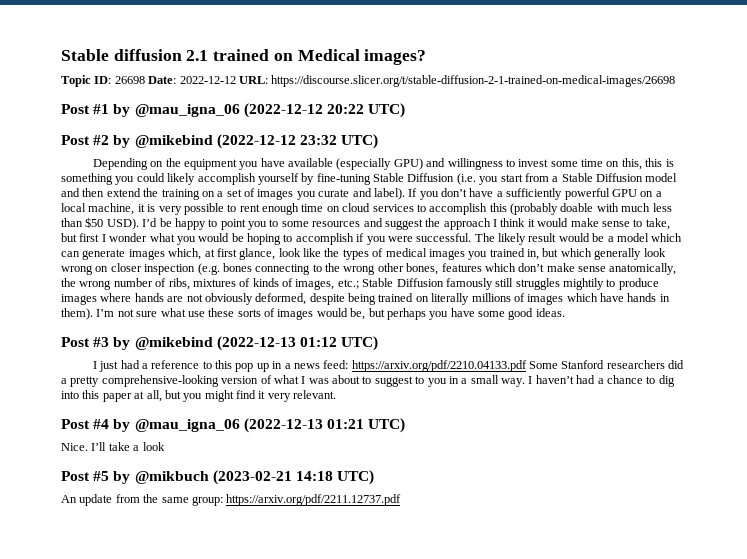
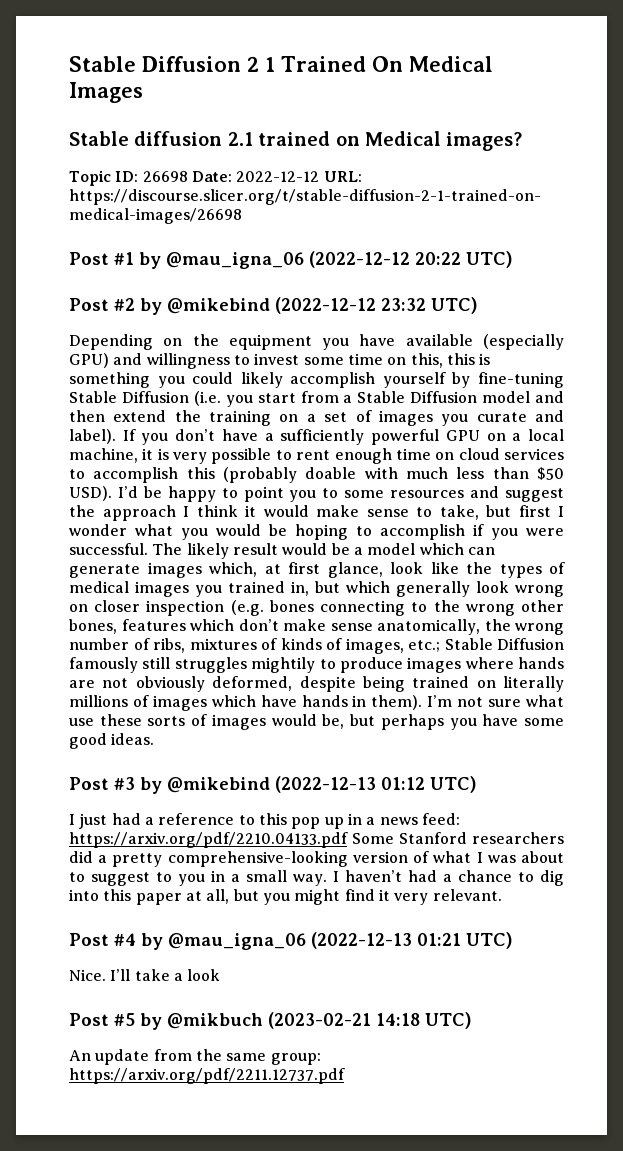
+ Stable Diffusion 2 1 Trained On Medical Images

